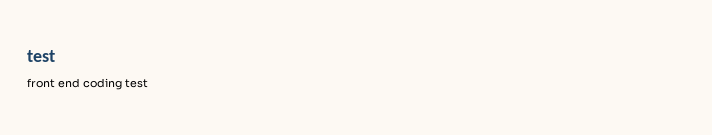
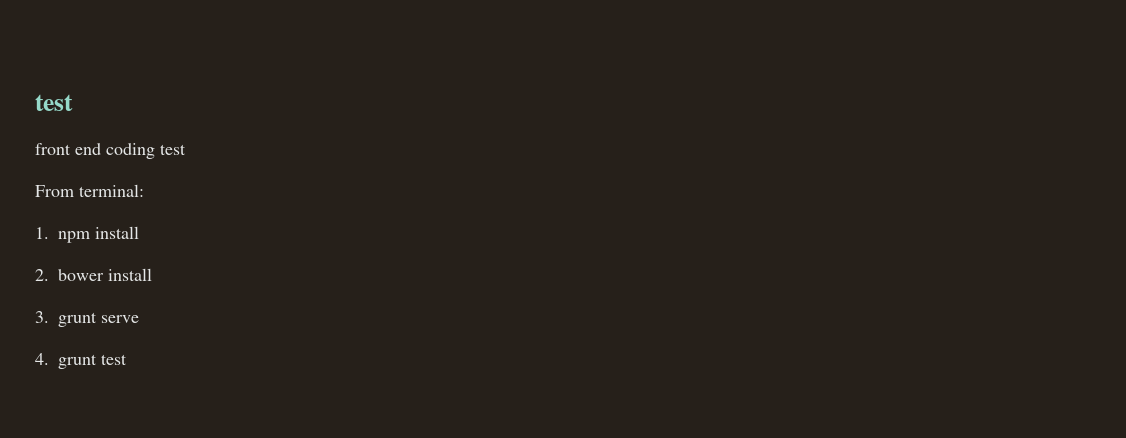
+ From terminal:
+ 1. npm install
+ 2. bower install
+ 3. grunt serve
+ 4. grunt test

